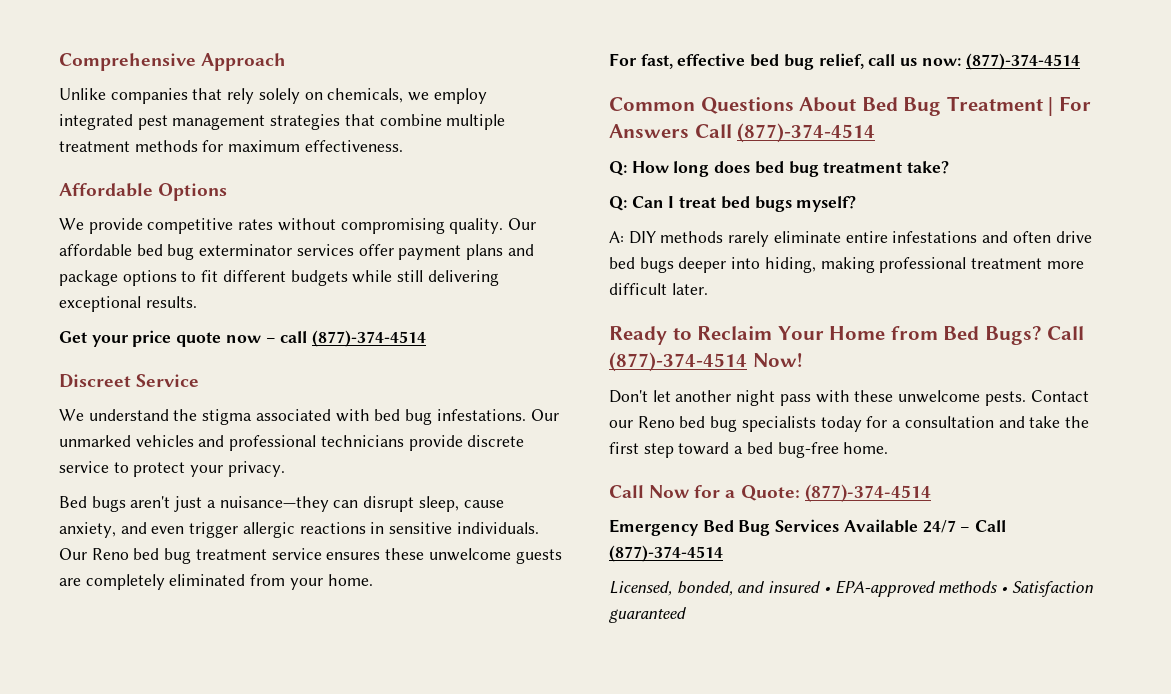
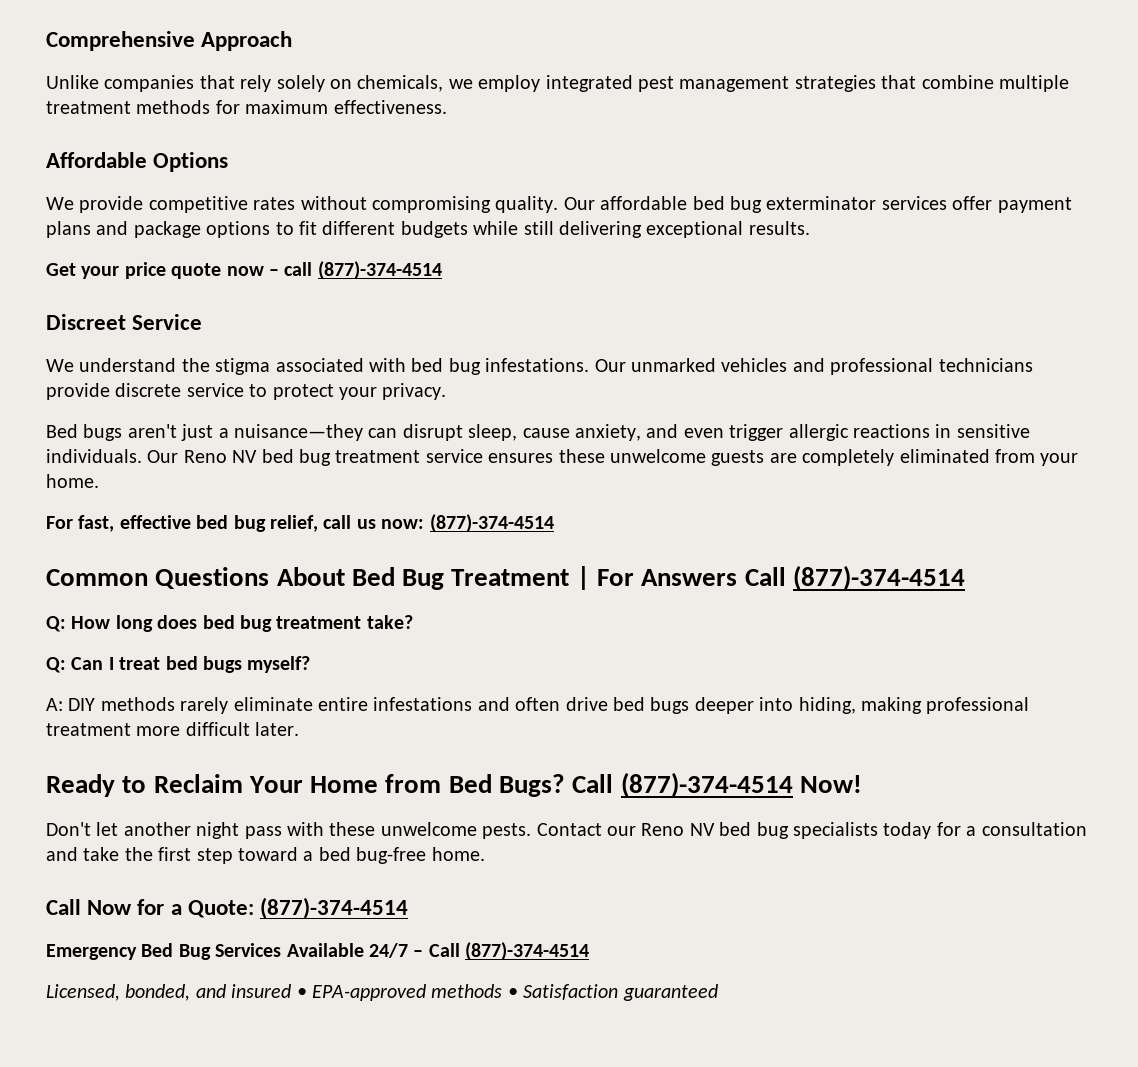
- Our Reno bed bug treatment service ensures these unwelcome guests are completely eliminated from your home.
+ Our Reno NV bed bug treatment service ensures these unwelcome guests are completely eliminated from your home.
- Contact our Reno bed bug specialists today for a consultation and take the first step toward a bed bug-free home.
+ Contact our Reno NV bed bug specialists today for a consultation and take the first step toward a bed bug-free home.

